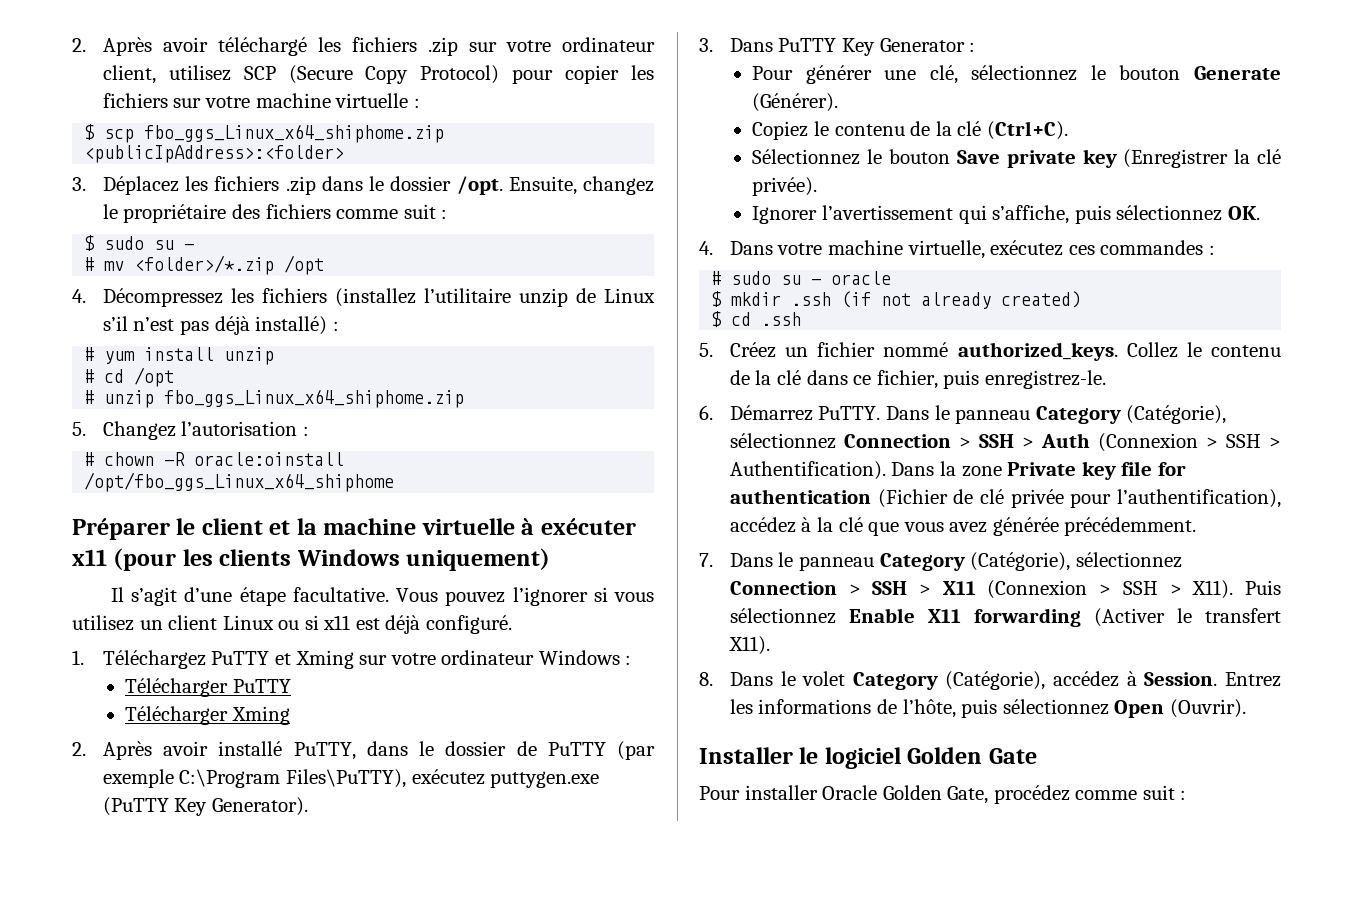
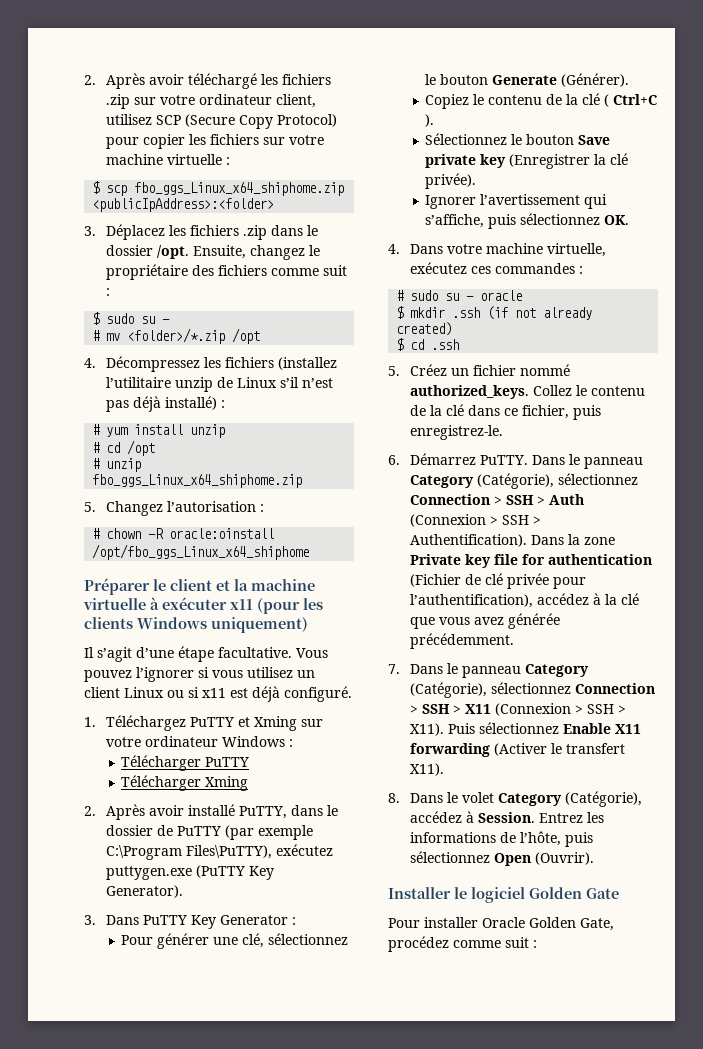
- Copiez le contenu de la clé (Ctrl+C).
+ Copiez le contenu de la clé ( Ctrl+C ).

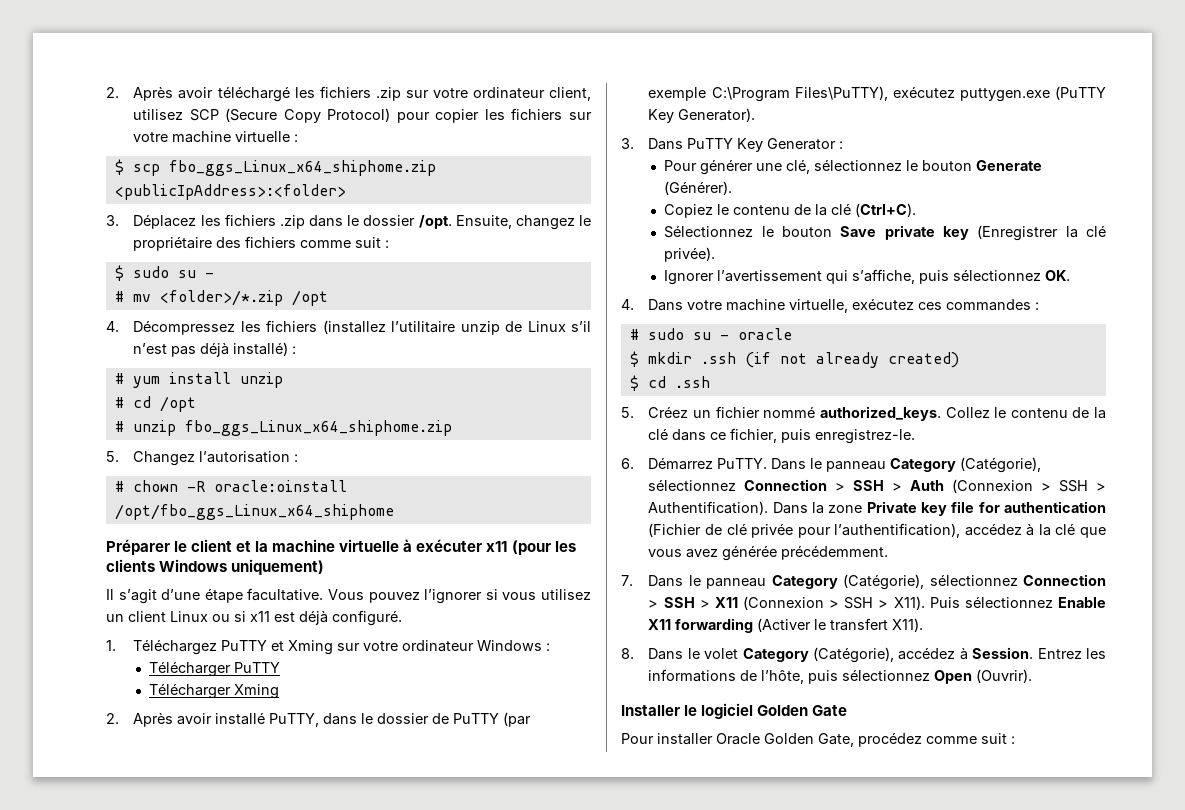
- Copiez le contenu de la clé ( Ctrl+C ).
+ Copiez le contenu de la clé (Ctrl+C).

